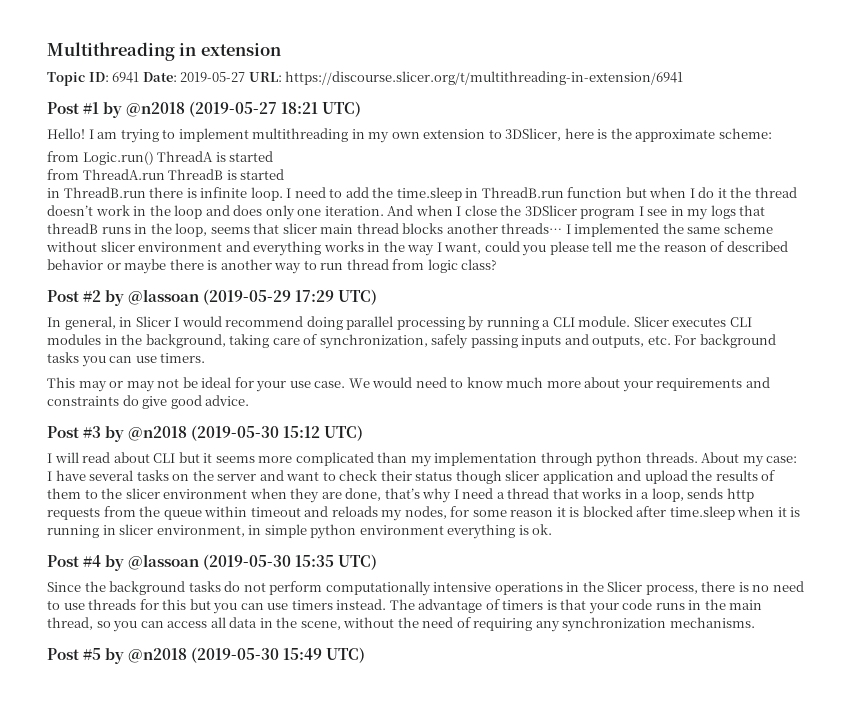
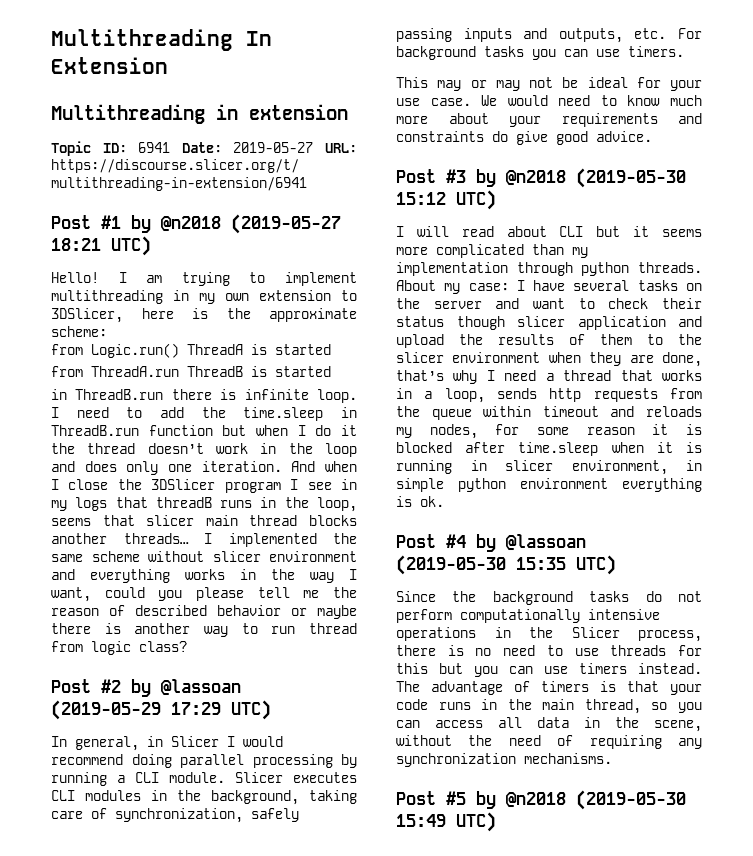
+ Multithreading In Extension

